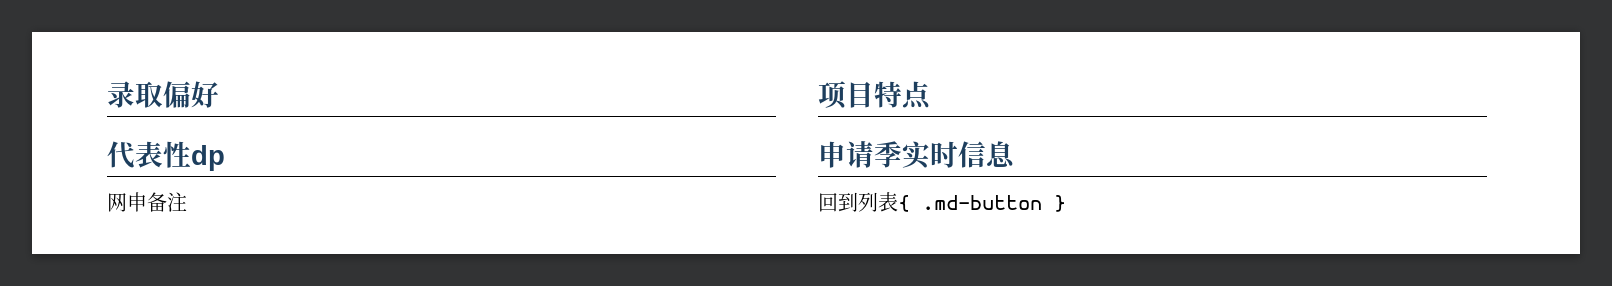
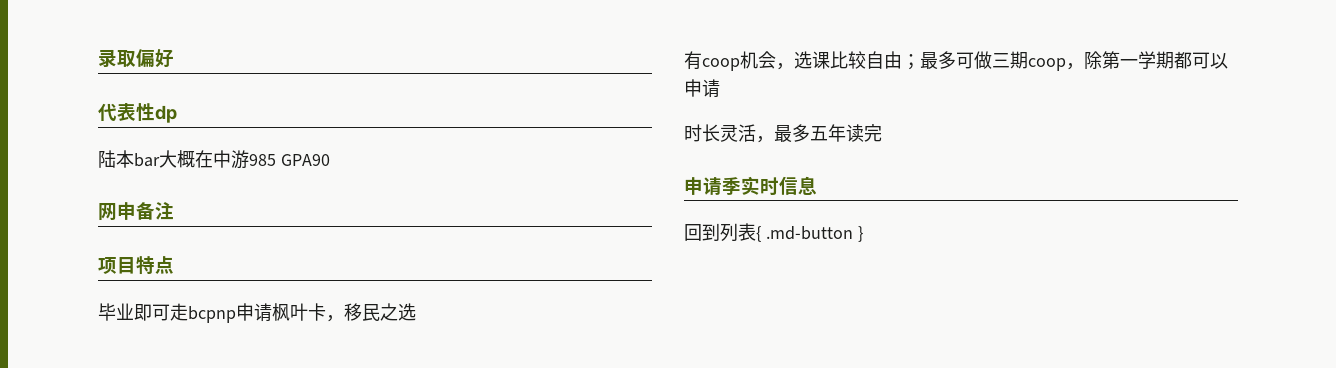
+ 陆本bar大概在中游985 GPA90
  网申备注
  项目特点
+ 毕业即可走bcpnp申请枫叶卡，移民之选
+ 有coop机会，选课比较自由；最多可做三期coop，除第一学期都可以申请
+ 时长灵活，最多五年读完

